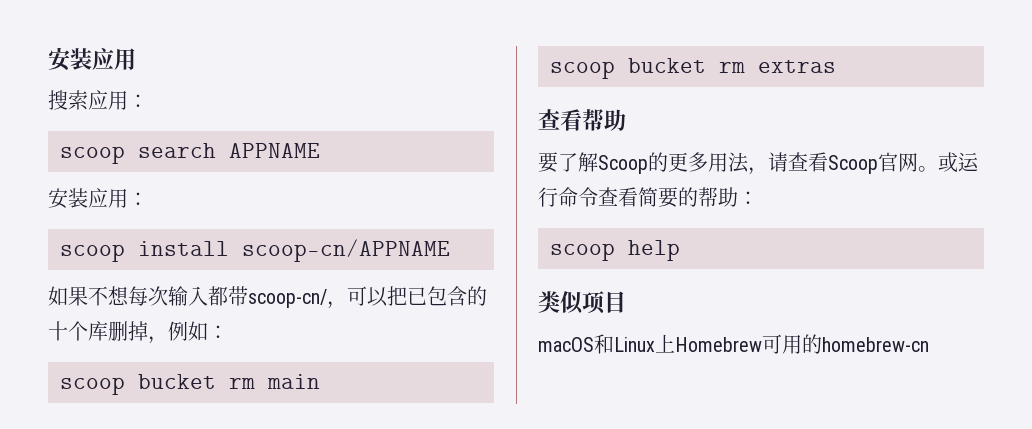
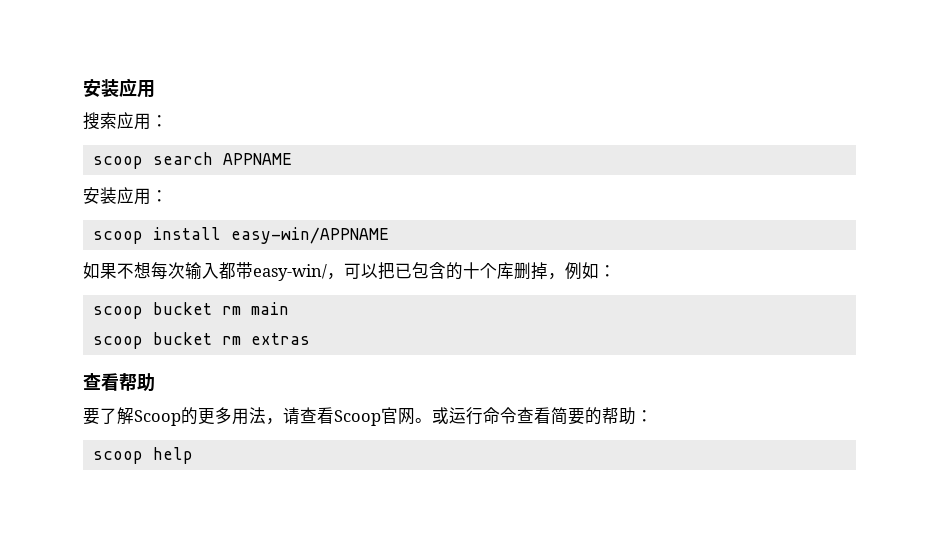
- scoop install scoop-cn/APPNAME
+ scoop install easy-win/APPNAME
- 如果不想每次输入都带scoop-cn/，可以把已包含的十个库删掉，例如：
+ 如果不想每次输入都带easy-win/，可以把已包含的十个库删掉，例如：
- 类似项目
- macOS和Linux上Homebrew可用的homebrew-cn

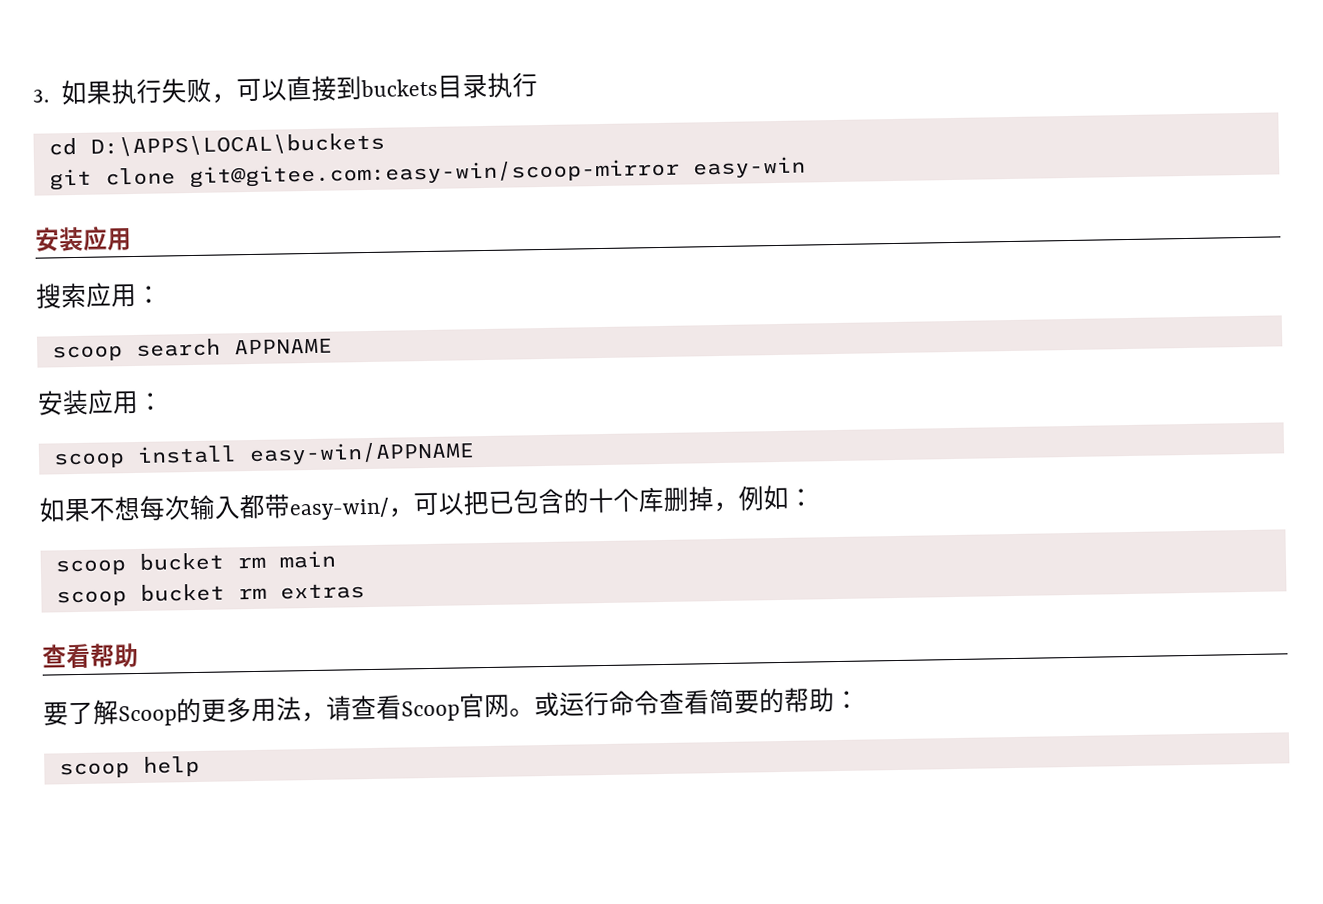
+ 3.如果执行失败，可以直接到buckets目录执行
+ cd D:\APPS\LOCAL\buckets
+ git clone git@gitee.com:easy-win/scoop-mirror easy-win

